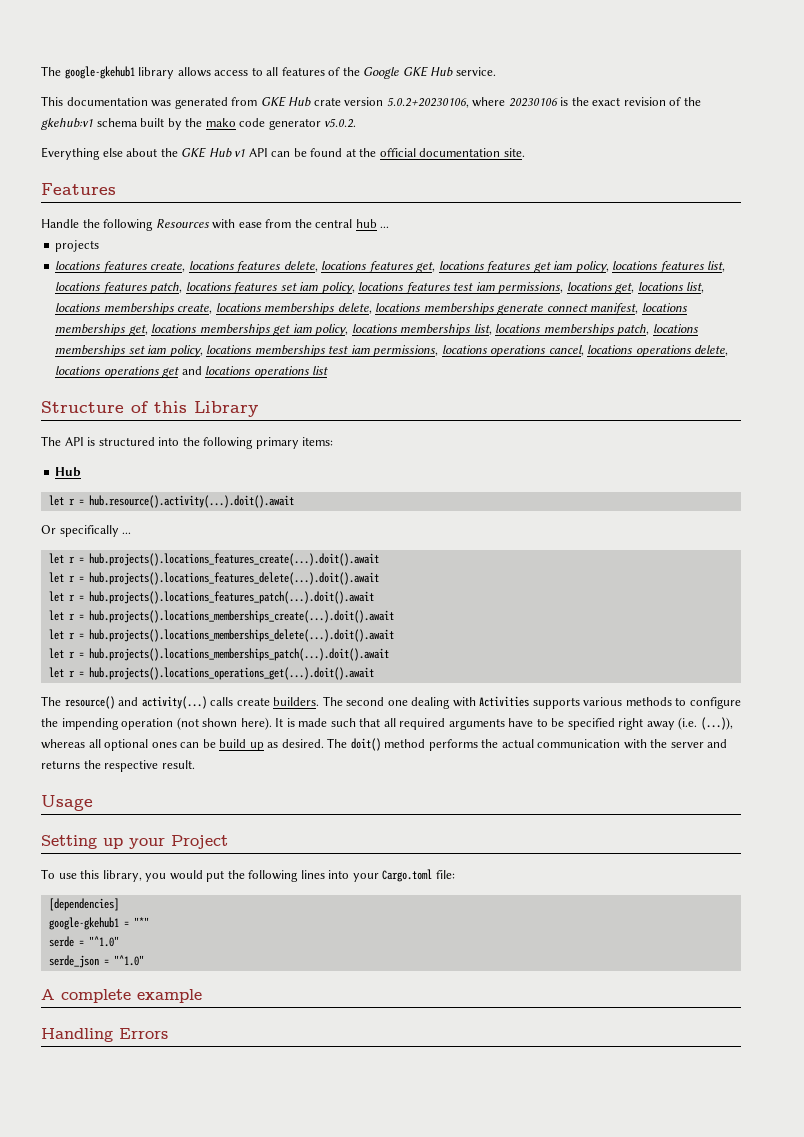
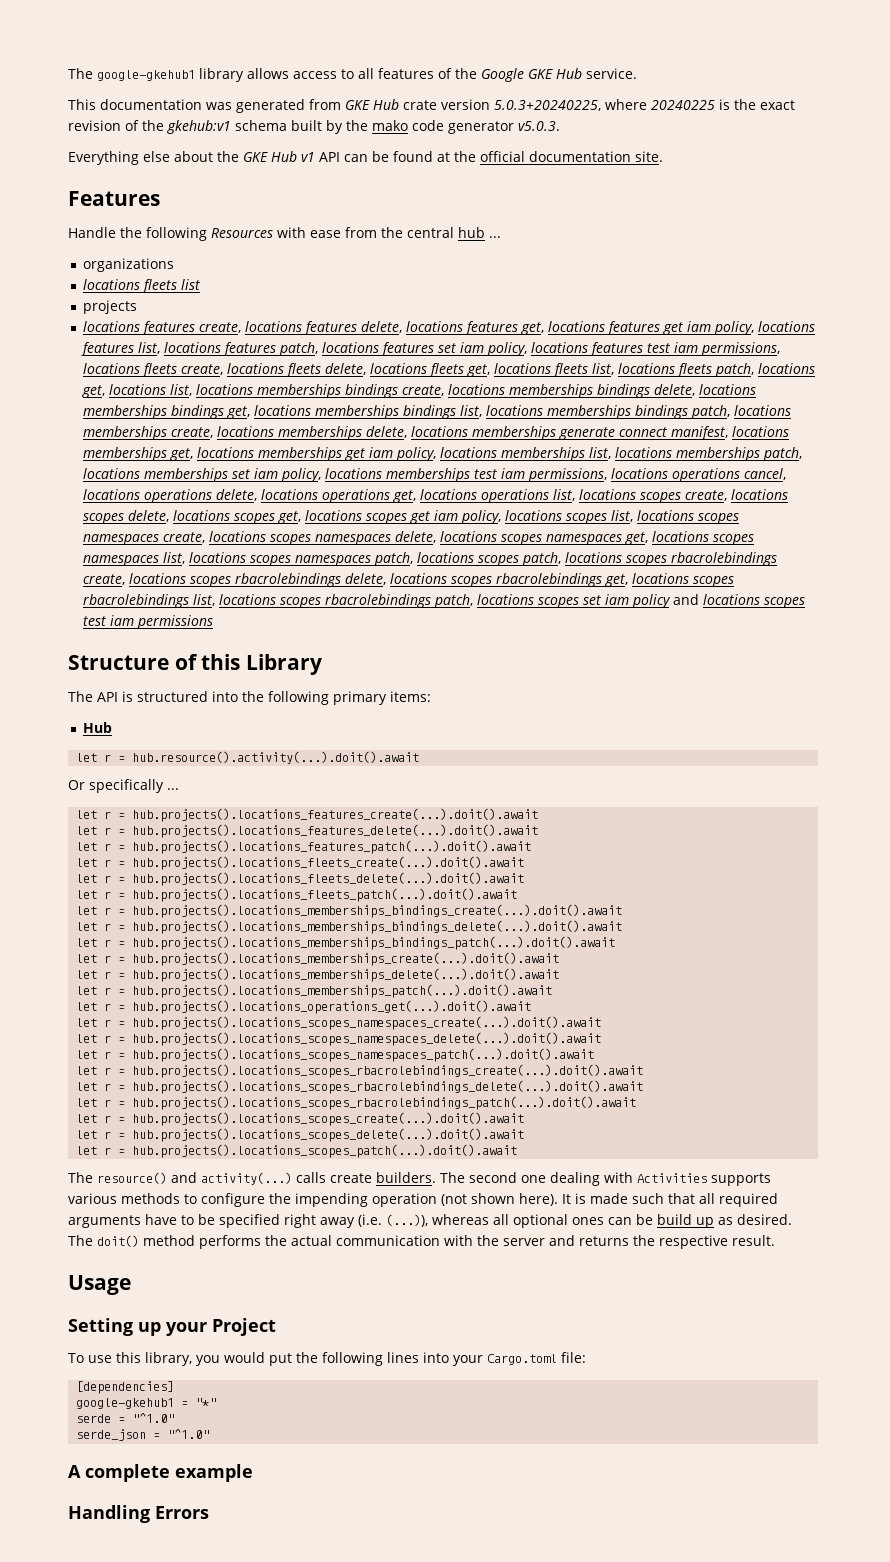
- This documentation was generated from GKE Hub crate version 5.0.2+20230106, where 20230106 is the exact revision of the gkehub:v1 schema built by the mako code generator v5.0.2.
+ This documentation was generated from GKE Hub crate version 5.0.3+20240225, where 20240225 is the exact revision of the gkehub:v1 schema built by the mako code generator v5.0.3.
+ organizations
+ locations fleets list
- locations features create, locations features delete, locations features get, locations features get iam policy, locations features list, locations features patch, locations features set iam policy, locations features test iam permissions, locations get, locations list, locations memberships create, locations memberships delete, locations memberships generate connect manifest, locations memberships get, locations memberships get iam policy, locations memberships list, locations memberships patch, locations memberships set iam policy, locations memberships test iam permissions, locations operations cancel, locations operations delete, locations operations get and locations operations list
+ locations features create, locations features delete, locations features get, locations features get iam policy, locations features list, locations features patch, locations features set iam policy, locations features test iam permissions, locations fleets create, locations fleets delete, locations fleets get, locations fleets list, locations fleets patch, locations get, locations list, locations memberships bindings create, locations memberships bindings delete, locations memberships bindings get, locations memberships bindings list, locations memberships bindings patch, locations memberships create, locations memberships delete, locations memberships generate connect manifest, locations memberships get, locations memberships get iam policy, locations memberships list, locations memberships patch, locations memberships set iam policy, locations memberships test iam permissions, locations operations cancel, locations operations delete, locations operations get, locations operations list, locations scopes create, locations scopes delete, locations scopes get, locations scopes get iam policy, locations scopes list, locations scopes namespaces create, locations scopes namespaces delete, locations scopes namespaces get, locations scopes namespaces list, locations scopes namespaces patch, locations scopes patch, locations scopes rbacrolebindings create, locations scopes rbacrolebindings delete, locations scopes rbacrolebindings get, locations scopes rbacrolebindings list, locations scopes rbacrolebindings patch, locations scopes set iam policy and locations scopes test iam permissions
+ let r = hub.projects().locations_fleets_create(...).doit().await
+ let r = hub.projects().locations_fleets_delete(...).doit().await
+ let r = hub.projects().locations_fleets_patch(...).doit().await
+ let r = hub.projects().locations_memberships_bindings_create(...).doit().await
+ let r = hub.projects().locations_memberships_bindings_delete(...).doit().await
+ let r = hub.projects().locations_memberships_bindings_patch(...).doit().await
+ let r = hub.projects().locations_scopes_namespaces_create(...).doit().await
+ let r = hub.projects().locations_scopes_namespaces_delete(...).doit().await
+ let r = hub.projects().locations_scopes_namespaces_patch(...).doit().await
+ let r = hub.projects().locations_scopes_rbacrolebindings_create(...).doit().await
+ let r = hub.projects().locations_scopes_rbacrolebindings_delete(...).doit().await
+ let r = hub.projects().locations_scopes_rbacrolebindings_patch(...).doit().await
+ let r = hub.projects().locations_scopes_create(...).doit().await
+ let r = hub.projects().locations_scopes_delete(...).doit().await
+ let r = hub.projects().locations_scopes_patch(...).doit().await

